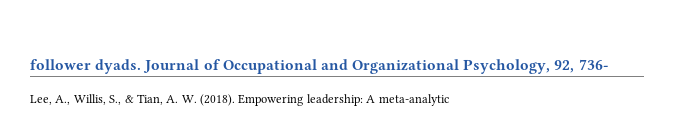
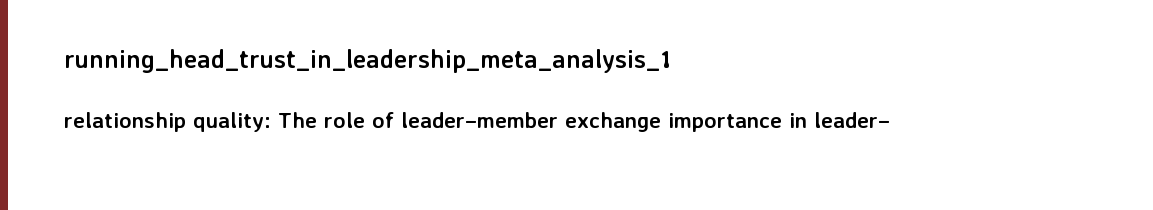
- follower dyads. Journal of Occupational and Organizational Psychology, 92, 736-
- Lee, A., Willis, S., & Tian, A. W. (2018). Empowering leadership: A meta‐analytic
+ running_head_trust_in_leadership_meta_analysis_1
+ relationship quality: The role of leader–member exchange importance in leader–

